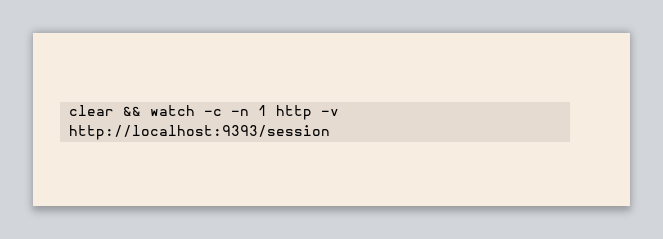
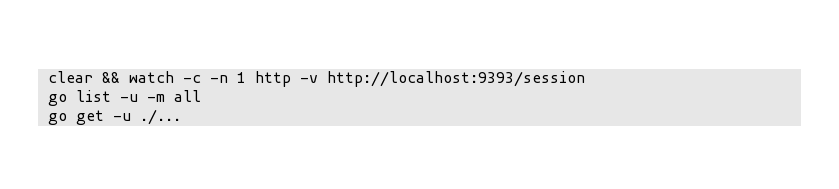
+ go list -u -m all
+ go get -u ./...

